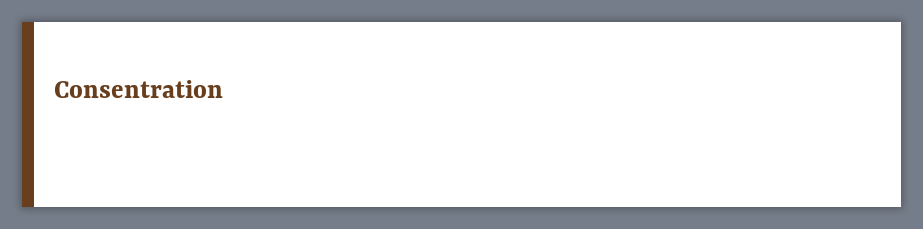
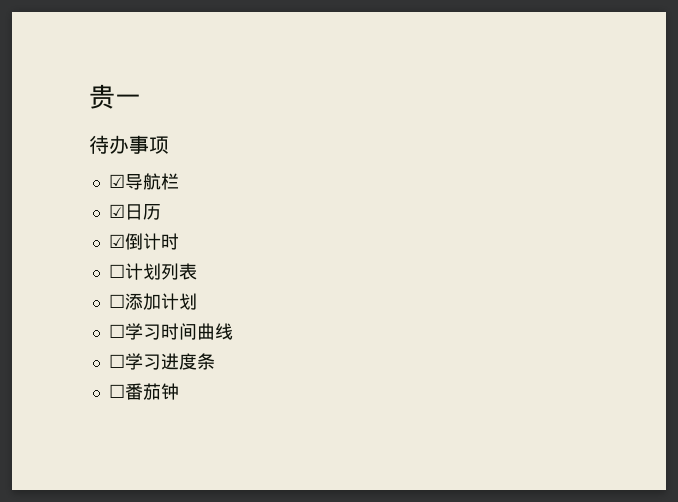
- Consentration
+ 贵一
+ 待办事项
+ ☑导航栏
+ ☑日历
+ ☑倒计时
+ ☐计划列表
+ ☐添加计划
+ ☐学习时间曲线
+ ☐学习进度条
+ ☐番茄钟

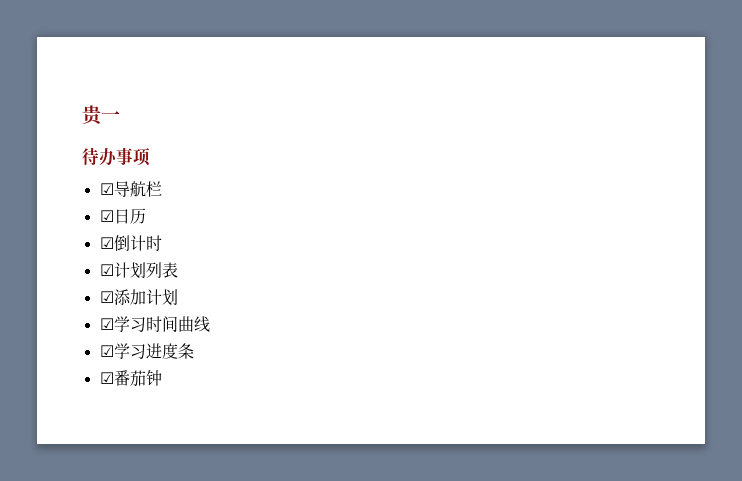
- ☐计划列表
+ ☑计划列表
- ☐添加计划
+ ☑添加计划
- ☐学习时间曲线
+ ☑学习时间曲线
- ☐学习进度条
+ ☑学习进度条
- ☐番茄钟
+ ☑番茄钟

